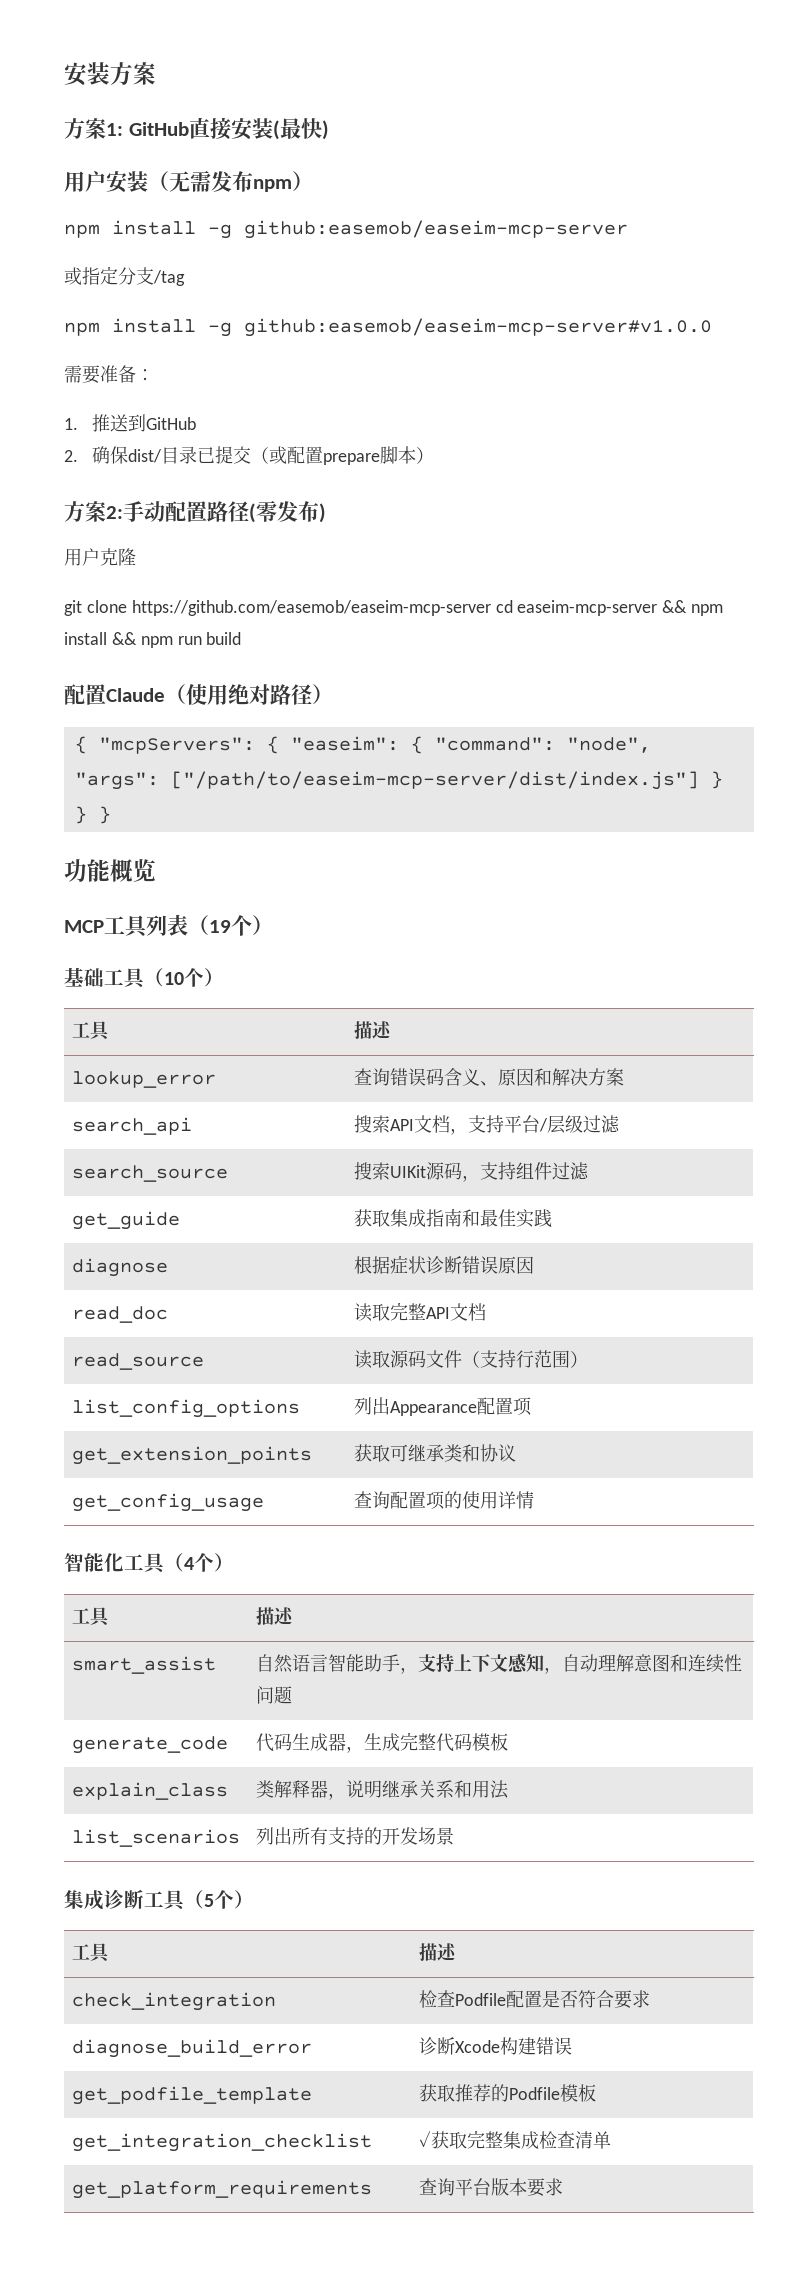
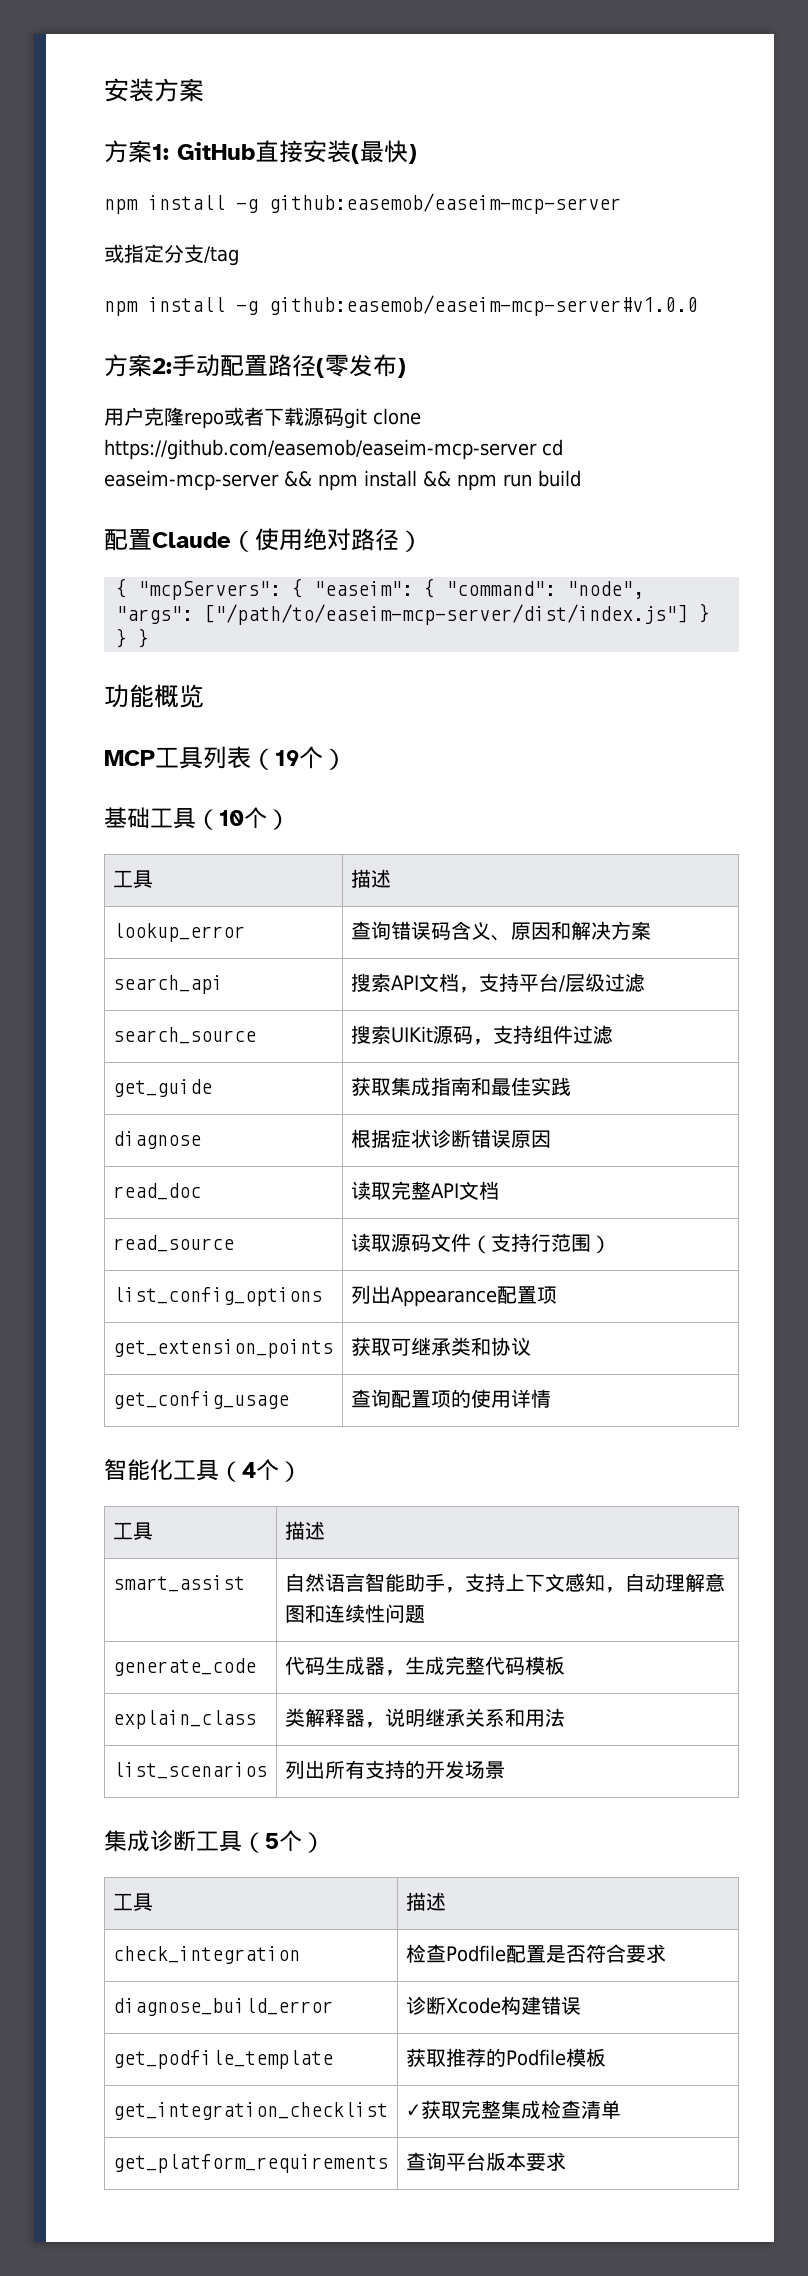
- 用户安装（无需发布npm）
- 需要准备：
- 1.推送到GitHub
- 2.确保dist/目录已提交（或配置prepare脚本）
- 用户克隆
- git clone https://github.com/easemob/easeim-mcp-server cd easeim-mcp-server && npm install && npm run build
+ 用户克隆repo或者下载源码git clone https://github.com/easemob/easeim-mcp-server cd easeim-mcp-server && npm install && npm run build

